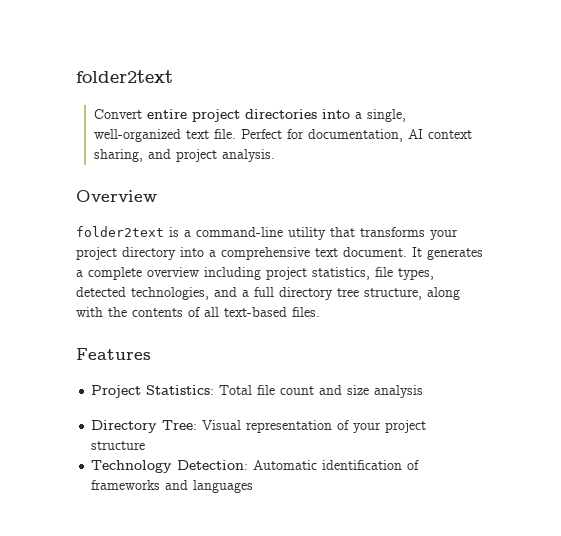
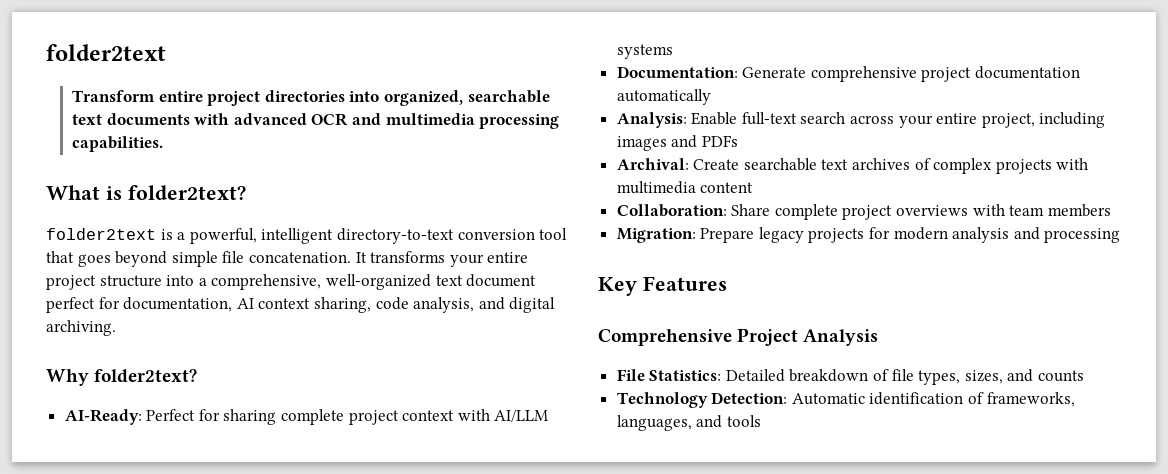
- Convert entire project directories into a single, well-organized text file. Perfect for documentation, AI context sharing, and project analysis.
- Overview
- folder2text is a command-line utility that transforms your project directory into a comprehensive text document. It generates a complete overview including project statistics, file types, detected technologies, and a full directory tree structure, along with the contents of all text-based files.
- Features
- Project Statistics: Total file count and size analysis
- Directory Tree: Visual representation of your project structure
+ Transform entire project directories into organized, searchable text documents with advanced OCR and multimedia processing capabilities.
+ What is folder2text?
+ folder2text is a powerful, intelligent directory-to-text conversion tool that goes beyond simple file concatenation. It transforms your entire project structure into a comprehensive, well-organized text document perfect for documentation, AI context sharing, code analysis, and digital archiving.
+ Why folder2text?
+ AI-Ready: Perfect for sharing complete project context with AI/LLM systems
+ Documentation: Generate comprehensive project documentation automatically
+ Analysis: Enable full-text search across your entire project, including images and PDFs
+ Archival: Create searchable text archives of complex projects with multimedia content
+ Collaboration: Share complete project overviews with team members
+ Migration: Prepare legacy projects for modern analysis and processing
+ Key Features
+ Comprehensive Project Analysis
+ File Statistics: Detailed breakdown of file types, sizes, and counts
- Technology Detection: Automatic identification of frameworks and languages
+ Technology Detection: Automatic identification of frameworks, languages, and tools

